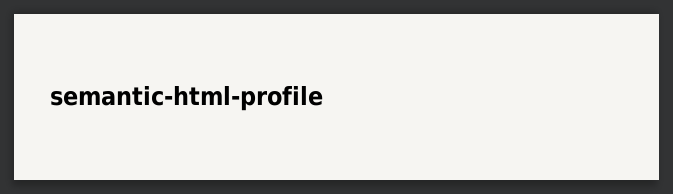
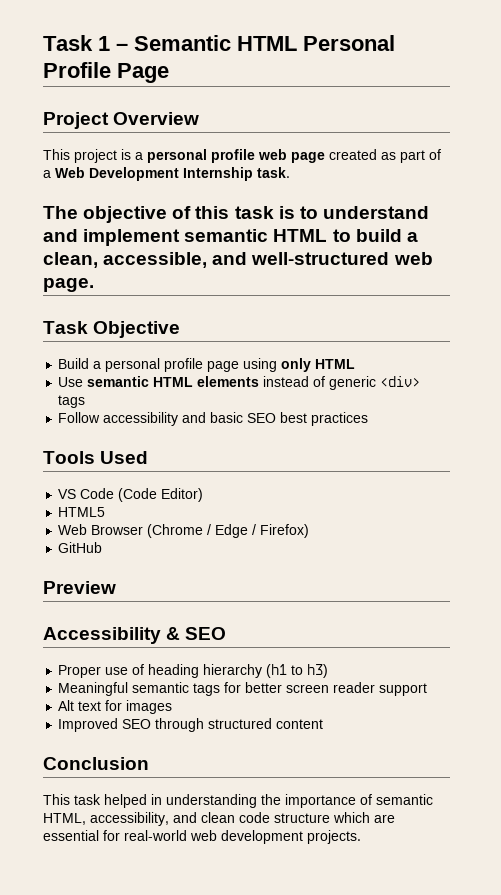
- semantic-html-profile
+ Task 1 – Semantic HTML Personal Profile Page
+ Project Overview
+ This project is a personal profile web page created as part of a Web Development Internship task.
+ The objective of this task is to understand and implement semantic HTML to build a clean, accessible, and well-structured web page.
+ Task Objective
+ Build a personal profile page using only HTML
+ Use semantic HTML elements instead of generic <div> tags
+ Follow accessibility and basic SEO best practices
+ Tools Used
+ VS Code (Code Editor)
+ HTML5
+ Web Browser (Chrome / Edge / Firefox)
+ GitHub
+ Preview
+ Accessibility & SEO
+ Proper use of heading hierarchy (h1 to h3)
+ Meaningful semantic tags for better screen reader support
+ Alt text for images
+ Improved SEO through structured content
+ Conclusion
+ This task helped in understanding the importance of semantic HTML, accessibility, and clean code structure which are essential for real-world web development projects.

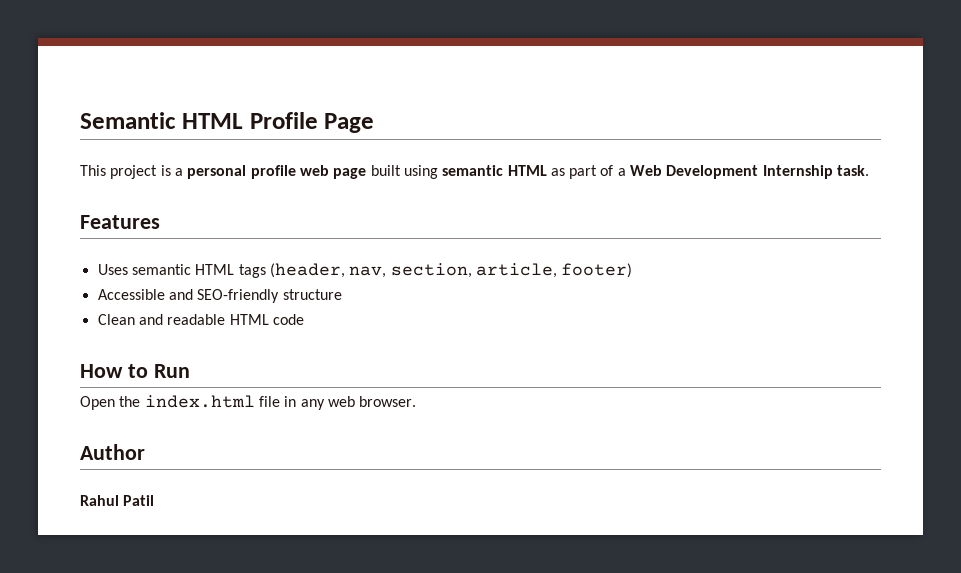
- Task 1 – Semantic HTML Personal Profile Page
+ Semantic HTML Profile Page
- Project Overview
- This project is a personal profile web page created as part of a Web Development Internship task.
+ This project is a personal profile web page built using semantic HTML as part of a Web Development Internship task.
- The objective of this task is to understand and implement semantic HTML to build a clean, accessible, and well-structured web page.
- Task Objective
- Build a personal profile page using only HTML
- Use semantic HTML elements instead of generic <div> tags
- Follow accessibility and basic SEO best practices
- Tools Used
- VS Code (Code Editor)
- HTML5
- Web Browser (Chrome / Edge / Firefox)
- GitHub
- Preview
- Accessibility & SEO
- Proper use of heading hierarchy (h1 to h3)
- Meaningful semantic tags for better screen reader support
- Alt text for images
- Improved SEO through structured content
- Conclusion
- This task helped in understanding the importance of semantic HTML, accessibility, and clean code structure which are essential for real-world web development projects.
+ Features
+ Uses semantic HTML tags (header, nav, section, article, footer)
+ Accessible and SEO-friendly structure
+ Clean and readable HTML code
+ How to Run
+ Open the index.html file in any web browser.
+ Author
+ Rahul Patil

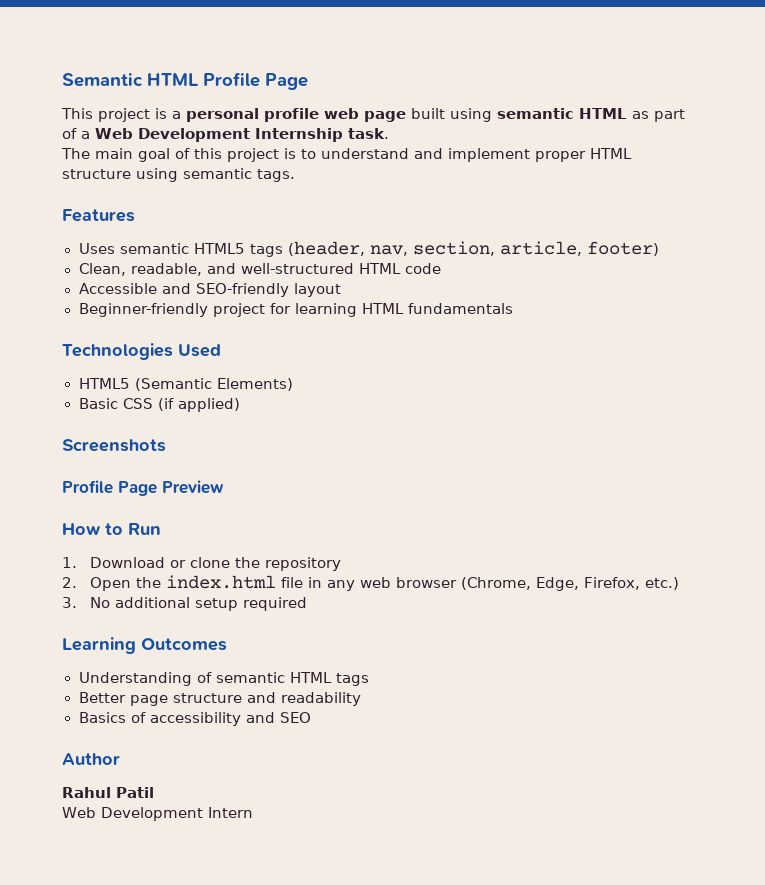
+ The main goal of this project is to understand and implement proper HTML structure using semantic tags.
- Uses semantic HTML tags (header, nav, section, article, footer)
+ Uses semantic HTML5 tags (header, nav, section, article, footer)
- Accessible and SEO-friendly structure
- Clean and readable HTML code
+ Clean, readable, and well-structured HTML code
+ Accessible and SEO-friendly layout
+ Beginner-friendly project for learning HTML fundamentals
+ Technologies Used
+ HTML5 (Semantic Elements)
+ Basic CSS (if applied)
+ Screenshots
+ Profile Page Preview
  How to Run
- Open the index.html file in any web browser.
+ 1. Download or clone the repository
+ 2. Open the index.html file in any web browser (Chrome, Edge, Firefox, etc.)
+ 3. No additional setup required
+ Learning Outcomes
+ Understanding of semantic HTML tags
+ Better page structure and readability
+ Basics of accessibility and SEO
+ Web Development Intern

